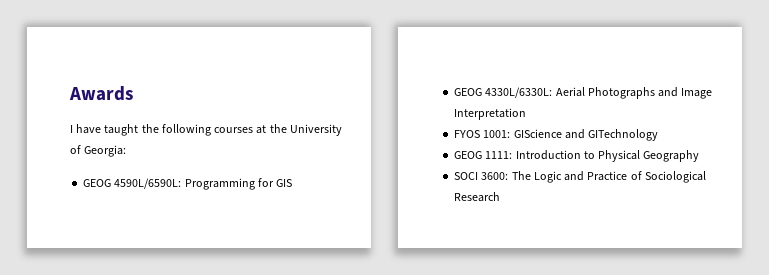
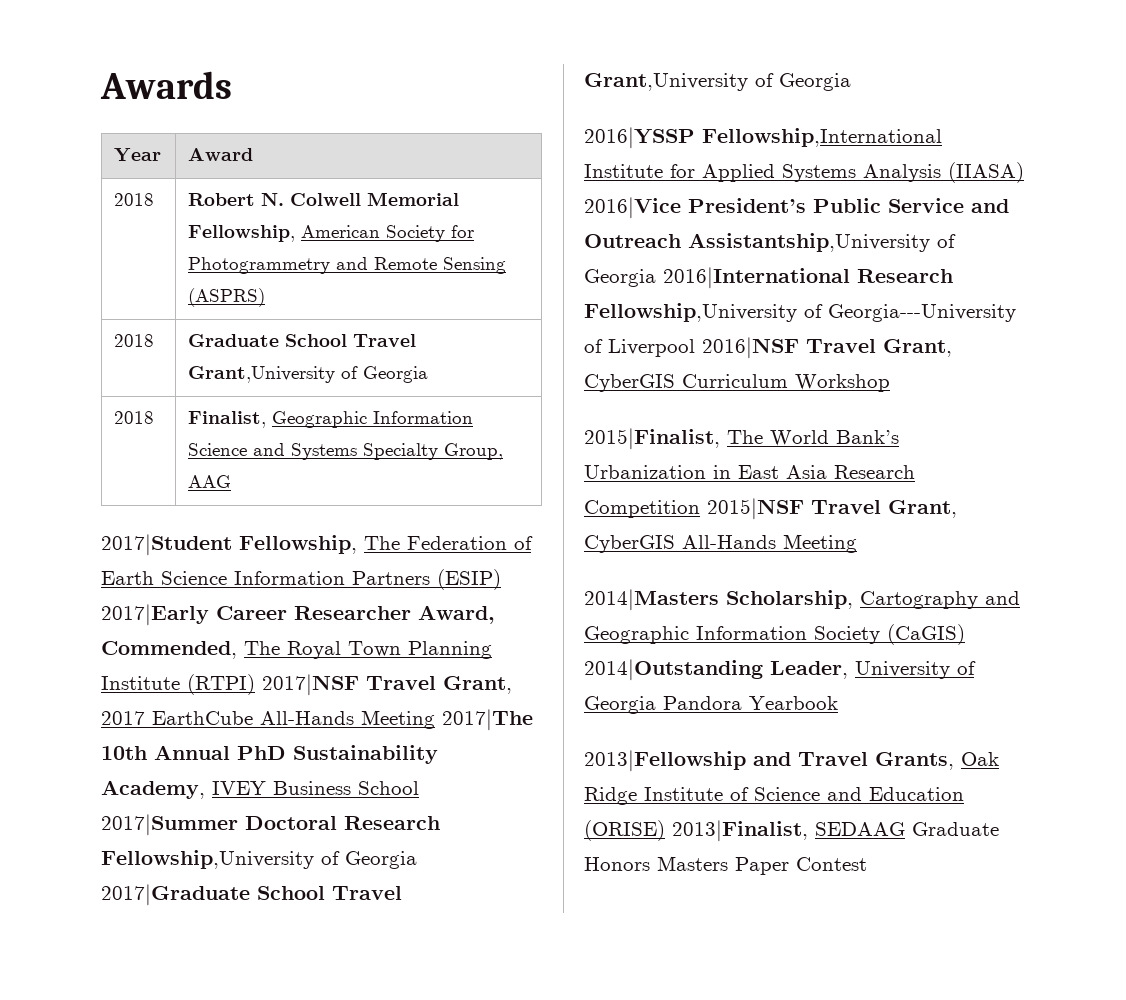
- I have taught the following courses at the University of Georgia:
- GEOG 4590L/6590L: Programming for GIS
- GEOG 4330L/6330L: Aerial Photographs and Image Interpretation
- FYOS 1001: GIScience and GITechnology
- GEOG 1111: Introduction to Physical Geography
- SOCI 3600: The Logic and Practice of Sociological Research
+ Year | Award
+ 2018 | Robert N. Colwell Memorial Fellowship, American Society for Photogrammetry and Remote Sensing (ASPRS)
+ 2018 | Graduate School Travel Grant,University of Georgia
+ 2018 | Finalist, Geographic Information Science and Systems Specialty Group, AAG
+ 2017|Student Fellowship, The Federation of Earth Science Information Partners (ESIP) 2017|Early Career Researcher Award, Commended, The Royal Town Planning Institute (RTPI) 2017|NSF Travel Grant, 2017 EarthCube All-Hands Meeting 2017|The 10th Annual PhD Sustainability Academy, IVEY Business School 2017|Summer Doctoral Research Fellowship,University of Georgia 2017|Graduate School Travel Grant,University of Georgia
+ 2016|YSSP Fellowship,International Institute for Applied Systems Analysis (IIASA) 2016|Vice President’s Public Service and Outreach Assistantship,University of Georgia 2016|International Research Fellowship,University of Georgia---University of Liverpool 2016|NSF Travel Grant, CyberGIS Curriculum Workshop
+ 2015|Finalist, The World Bank’s Urbanization in East Asia Research Competition 2015|NSF Travel Grant, CyberGIS All-Hands Meeting
+ 2014|Masters Scholarship, Cartography and Geographic Information Society (CaGIS) 2014|Outstanding Leader, University of Georgia Pandora Yearbook
+ 2013|Fellowship and Travel Grants, Oak Ridge Institute of Science and Education (ORISE) 2013|Finalist, SEDAAG Graduate Honors Masters Paper Contest

